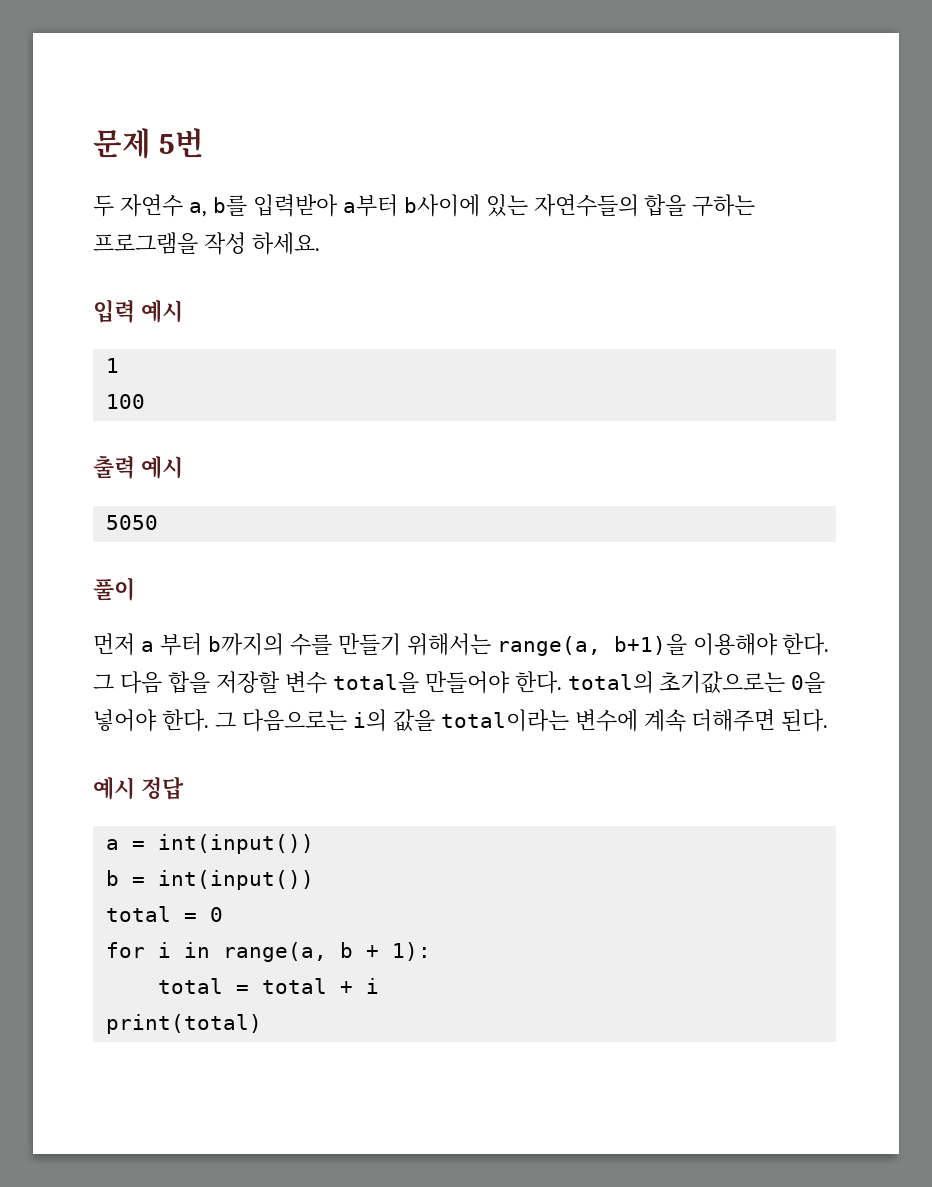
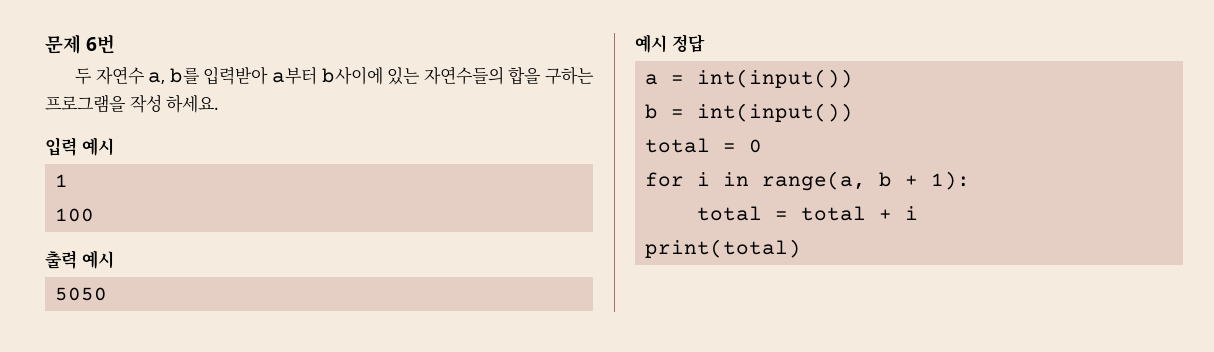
- 문제 5번
+ 문제 6번
- 풀이
- 먼저 a 부터 b까지의 수를 만들기 위해서는 range(a, b+1)을 이용해야 한다. 그 다음 합을 저장할 변수 total을 만들어야 한다. total의 초기값으로는 0을 넣어야 한다. 그 다음으로는 i의 값을 total이라는 변수에 계속 더해주면 된다.

